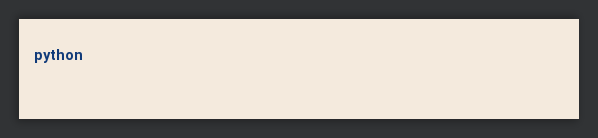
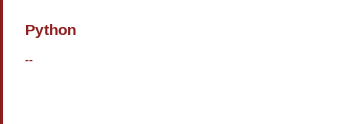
- python
+ Python
+ --

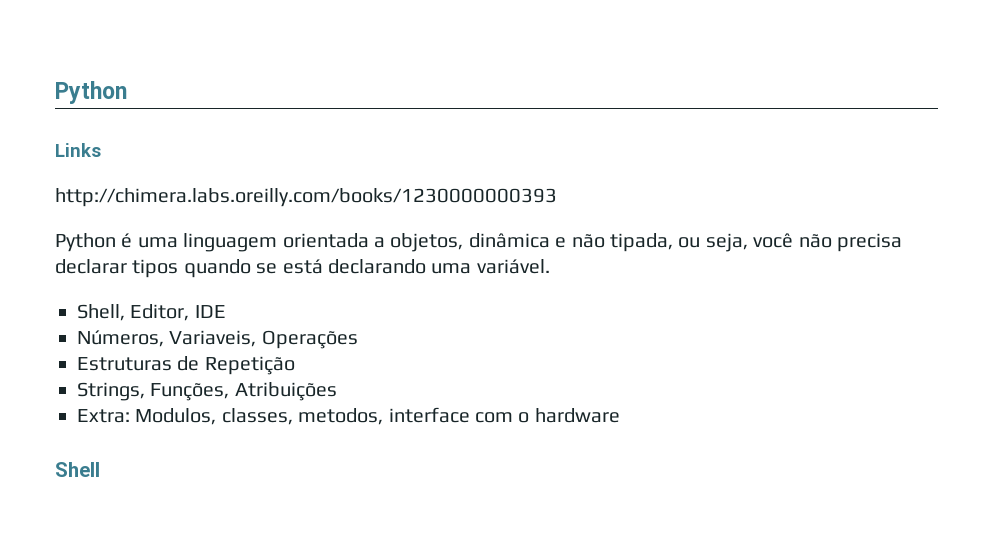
- --
+ Links
+ http://chimera.labs.oreilly.com/books/1230000000393
+ Python é uma linguagem orientada a objetos, dinâmica e não tipada, ou seja, você não precisa declarar tipos quando se está declarando uma variável.
+ Shell, Editor, IDE
+ Números, Variaveis, Operações
+ Estruturas de Repetição
+ Strings, Funções, Atribuições
+ Extra: Modulos, classes, metodos, interface com o hardware
+ Shell

